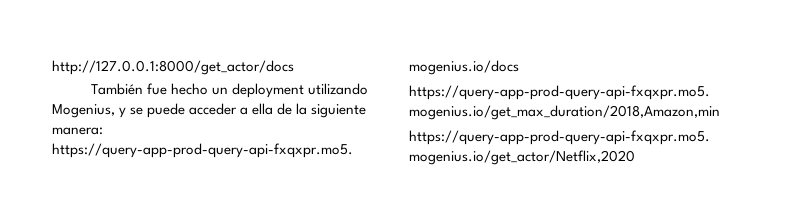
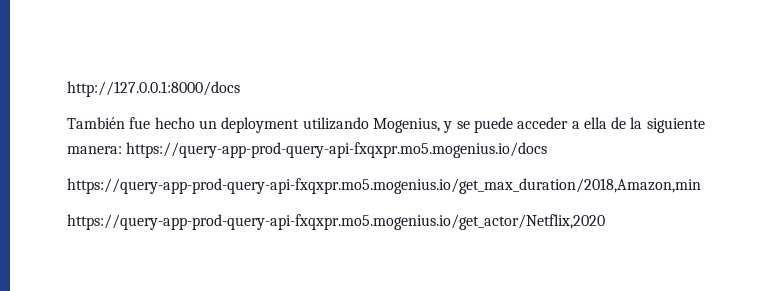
- http://127.0.0.1:8000/get_actor/docs
+ http://127.0.0.1:8000/docs

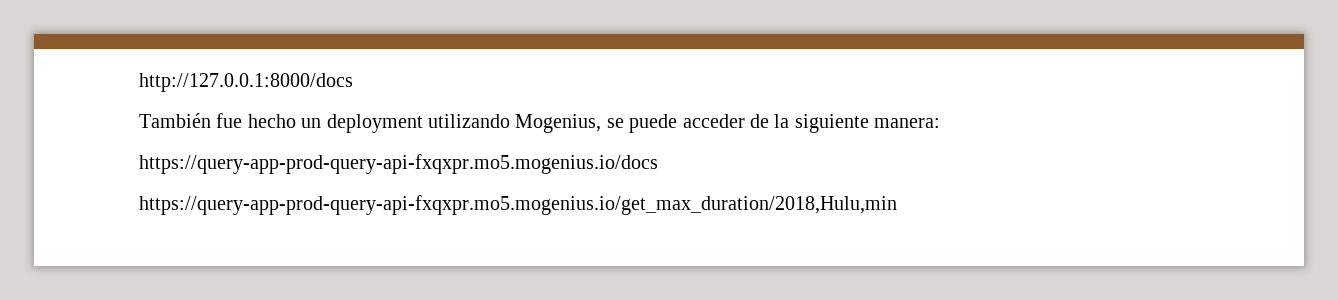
- También fue hecho un deployment utilizando Mogenius, y se puede acceder a ella de la siguiente manera: https://query-app-prod-query-api-fxqxpr.mo5.mogenius.io/docs
+ También fue hecho un deployment utilizando Mogenius, se puede acceder de la siguiente manera:
+ https://query-app-prod-query-api-fxqxpr.mo5.mogenius.io/docs
- https://query-app-prod-query-api-fxqxpr.mo5.mogenius.io/get_max_duration/2018,Amazon,min
- https://query-app-prod-query-api-fxqxpr.mo5.mogenius.io/get_actor/Netflix,2020
+ https://query-app-prod-query-api-fxqxpr.mo5.mogenius.io/get_max_duration/2018,Hulu,min

